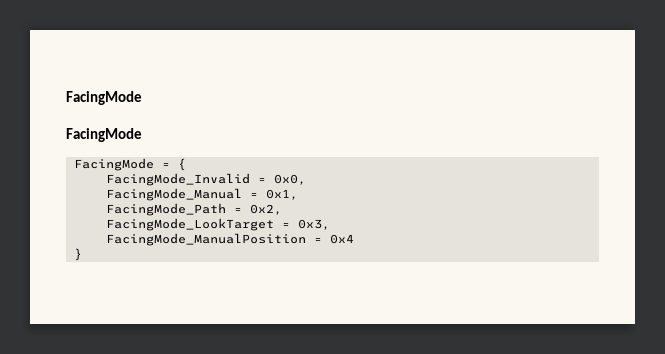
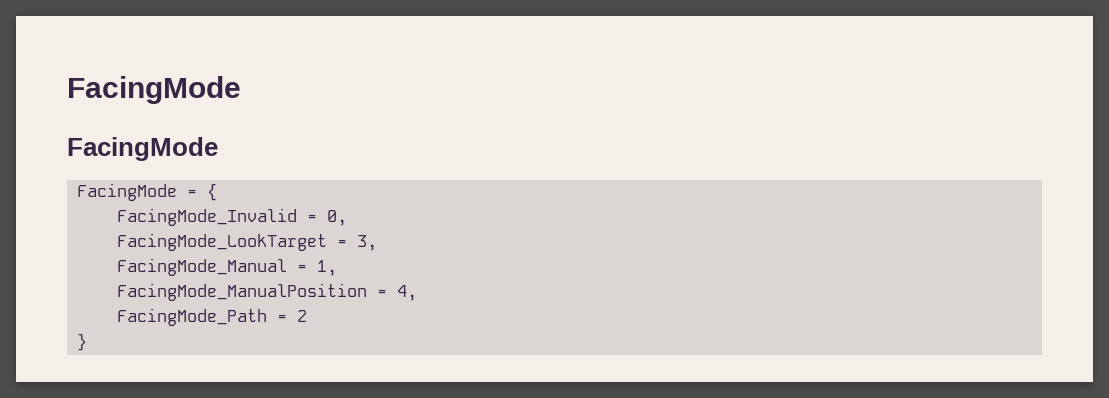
- FacingMode_Invalid = 0x0,
- FacingMode_Manual = 0x1,
- FacingMode_Path = 0x2,
- FacingMode_LookTarget = 0x3,
- FacingMode_ManualPosition = 0x4
+ FacingMode_Invalid = 0,
+ FacingMode_LookTarget = 3,
+ FacingMode_Manual = 1,
+ FacingMode_ManualPosition = 4,
+ FacingMode_Path = 2

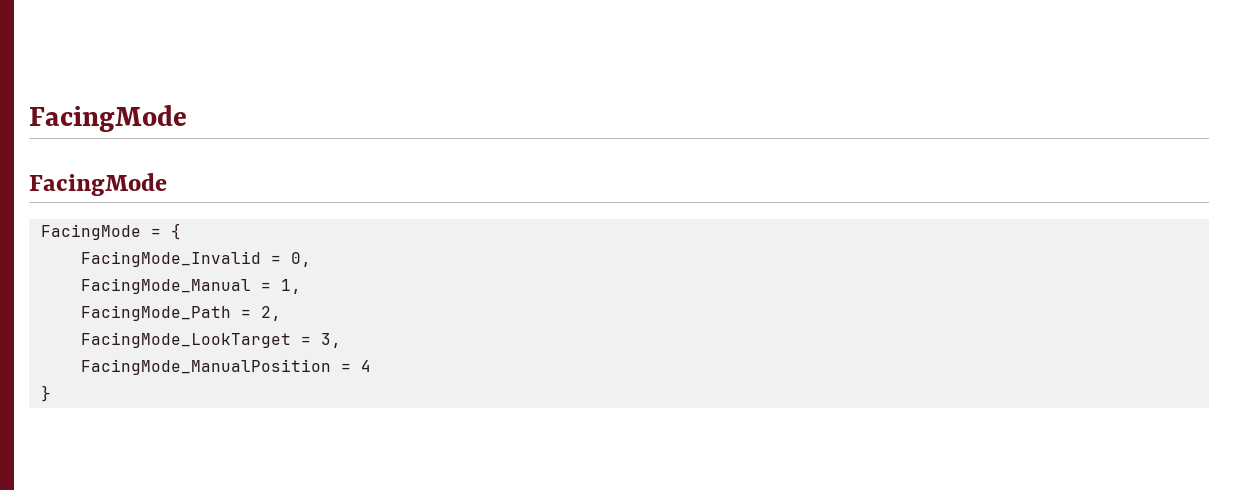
+ FacingMode_Manual = 1,
+ FacingMode_Path = 2,
- FacingMode_Manual = 1,
- FacingMode_ManualPosition = 4,
- FacingMode_Path = 2
+ FacingMode_ManualPosition = 4

